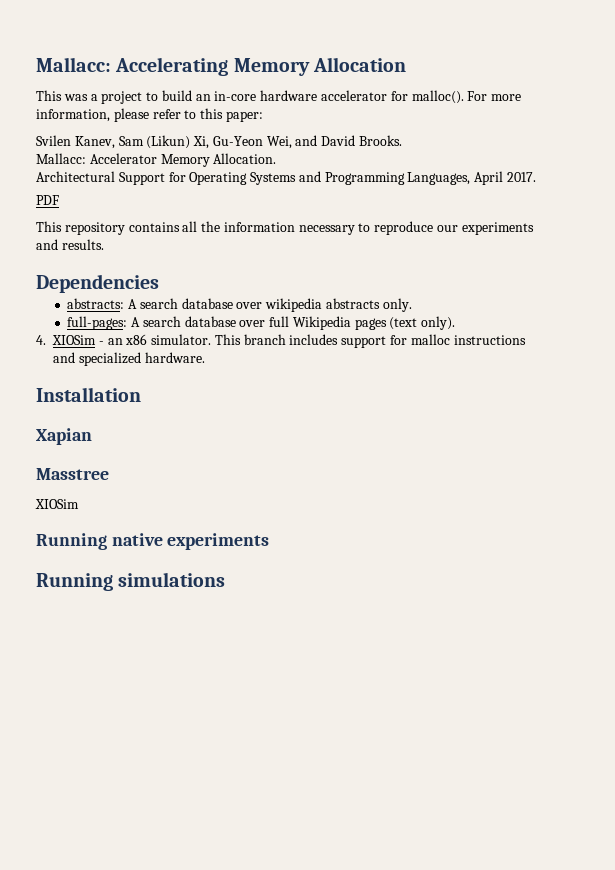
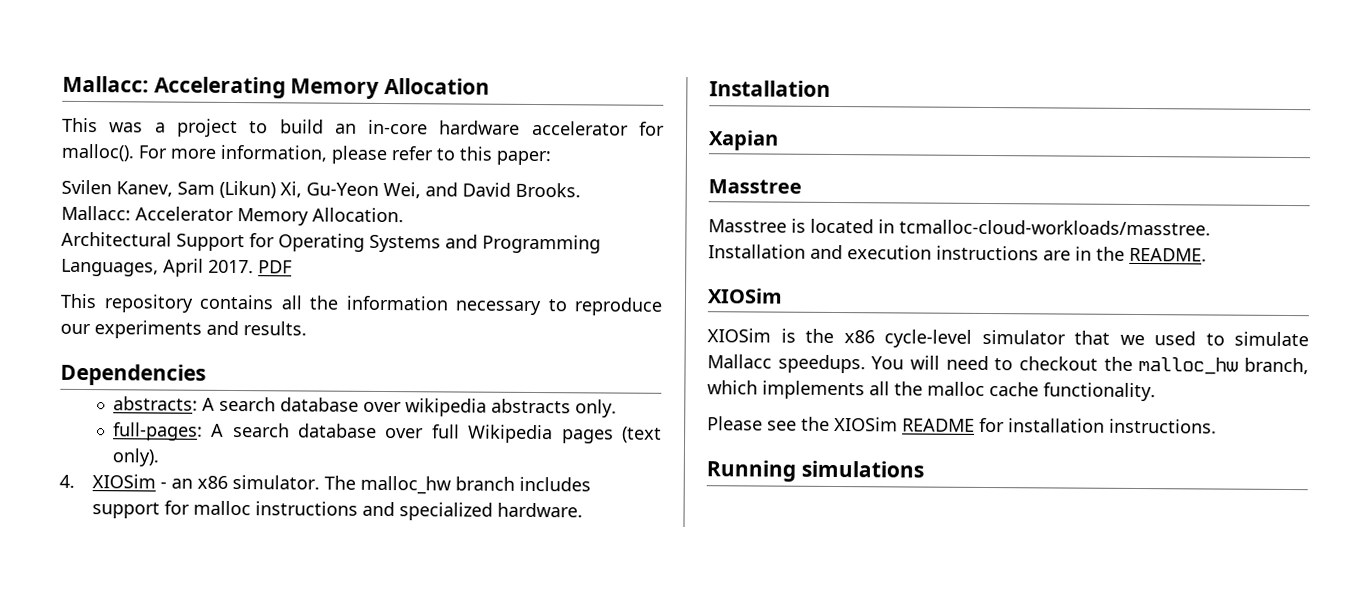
- Architectural Support for Operating Systems and Programming Languages, April 2017.
- PDF
+ Architectural Support for Operating Systems and Programming Languages, April 2017. PDF
- This branch includes support for malloc instructions and specialized hardware.
+ The malloc_hw branch includes support for malloc instructions and specialized hardware.
  Xapian
  Masstree
+ Masstree is located in tcmalloc-cloud-workloads/masstree. Installation and execution instructions are in the README.
  XIOSim
- Running native experiments
+ XIOSim is the x86 cycle-level simulator that we used to simulate Mallacc speedups. You will need to checkout the malloc_hw branch, which implements all the malloc cache functionality.
+ Please see the XIOSim README for installation instructions.

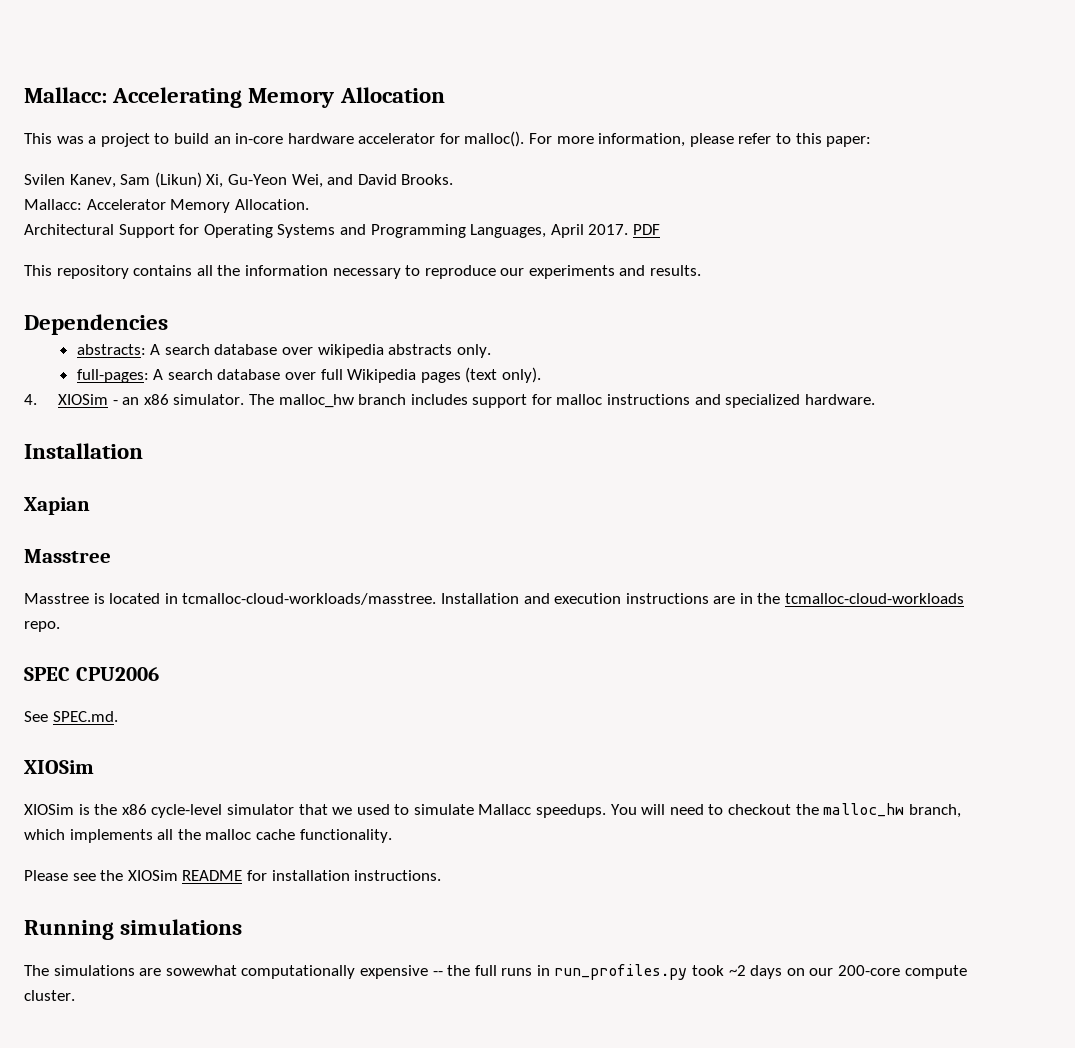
- Installation and execution instructions are in the README.
+ Installation and execution instructions are in the tcmalloc-cloud-workloads repo.
+ SPEC CPU2006
+ See SPEC.md.
+ The simulations are sowewhat computationally expensive -- the full runs in run_profiles.py took ~2 days on our 200-core compute cluster.

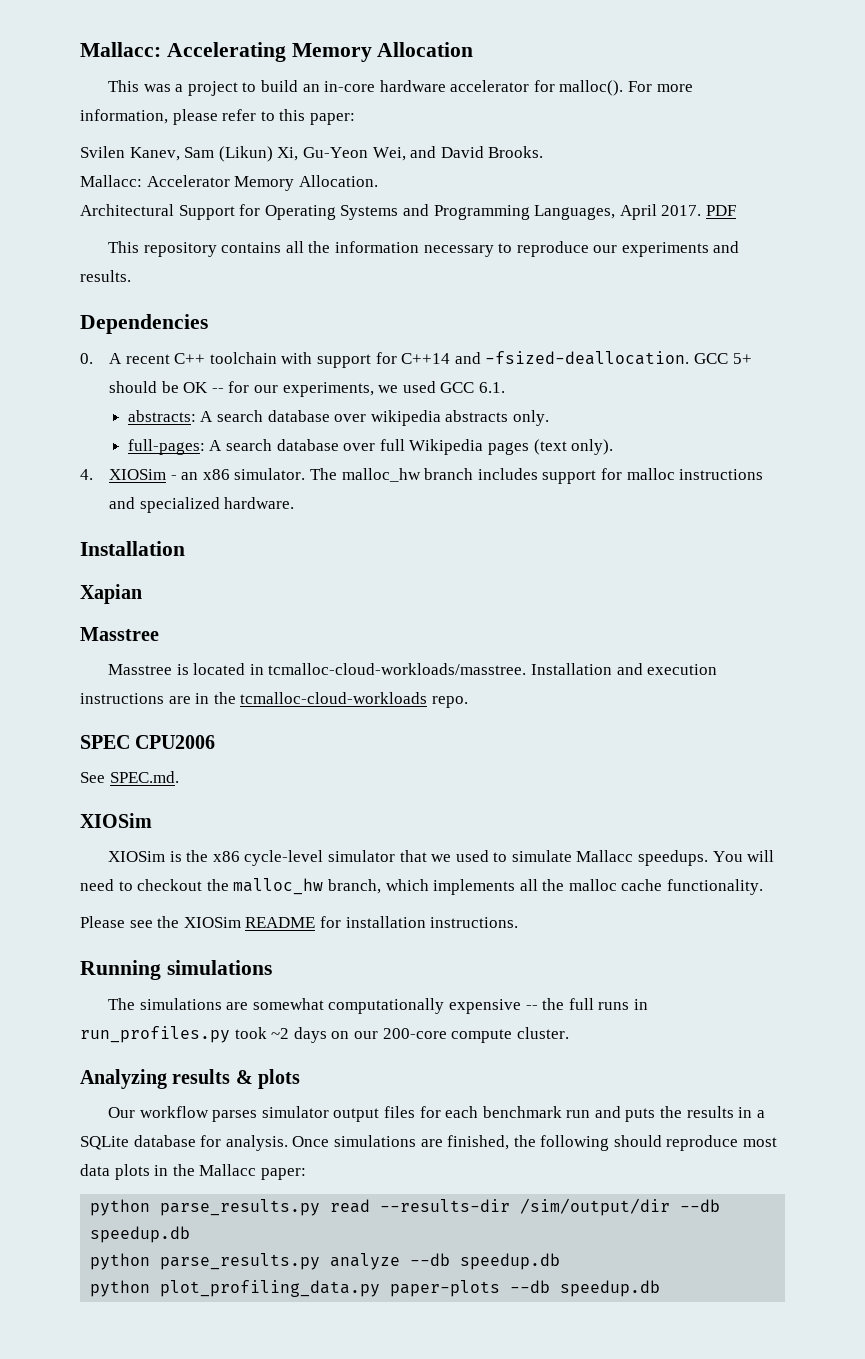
+ 0. A recent C++ toolchain with support for C++14 and -fsized-deallocation. GCC 5+ should be OK -- for our experiments, we used GCC 6.1.
- The simulations are sowewhat computationally expensive -- the full runs in run_profiles.py took ~2 days on our 200-core compute cluster.
+ The simulations are somewhat computationally expensive -- the full runs in run_profiles.py took ~2 days on our 200-core compute cluster.
+ Analyzing results & plots
+ Our workflow parses simulator output files for each benchmark run and puts the results in a SQLite database for analysis. Once simulations are finished, the following should reproduce most data plots in the Mallacc paper:
+ python parse_results.py read --results-dir /sim/output/dir --db speedup.db
+ python parse_results.py analyze --db speedup.db
+ python plot_profiling_data.py paper-plots --db speedup.db

